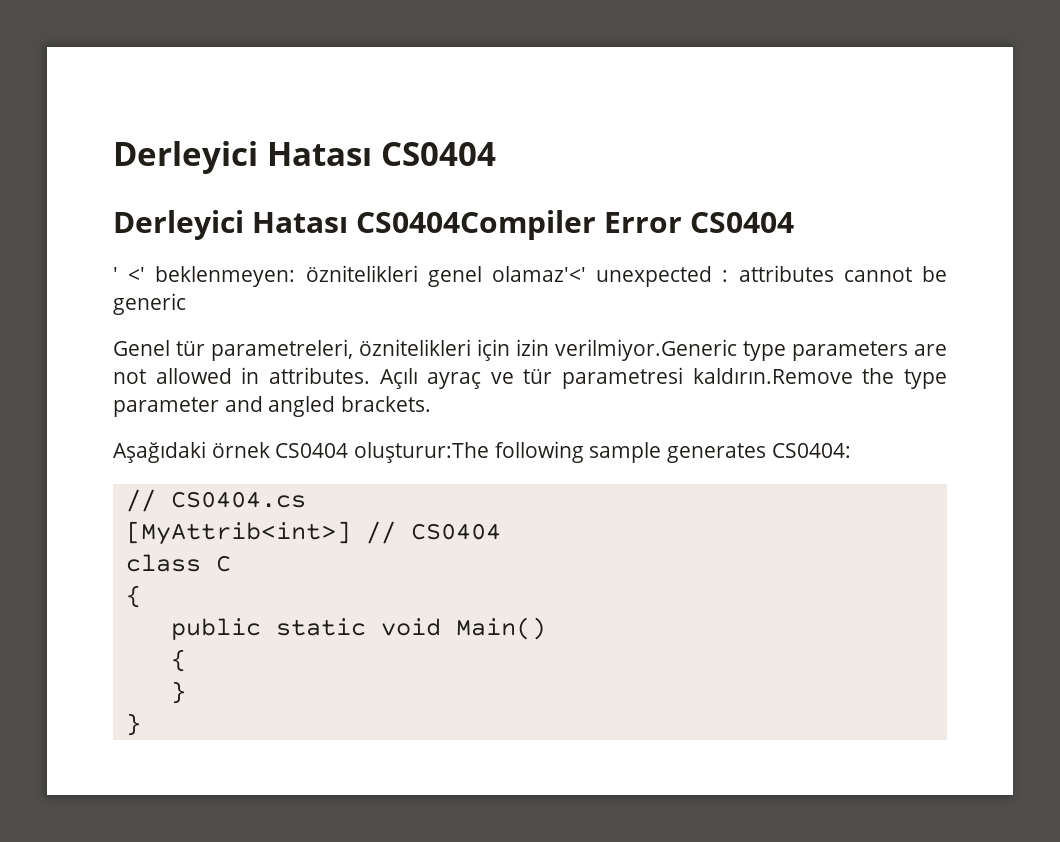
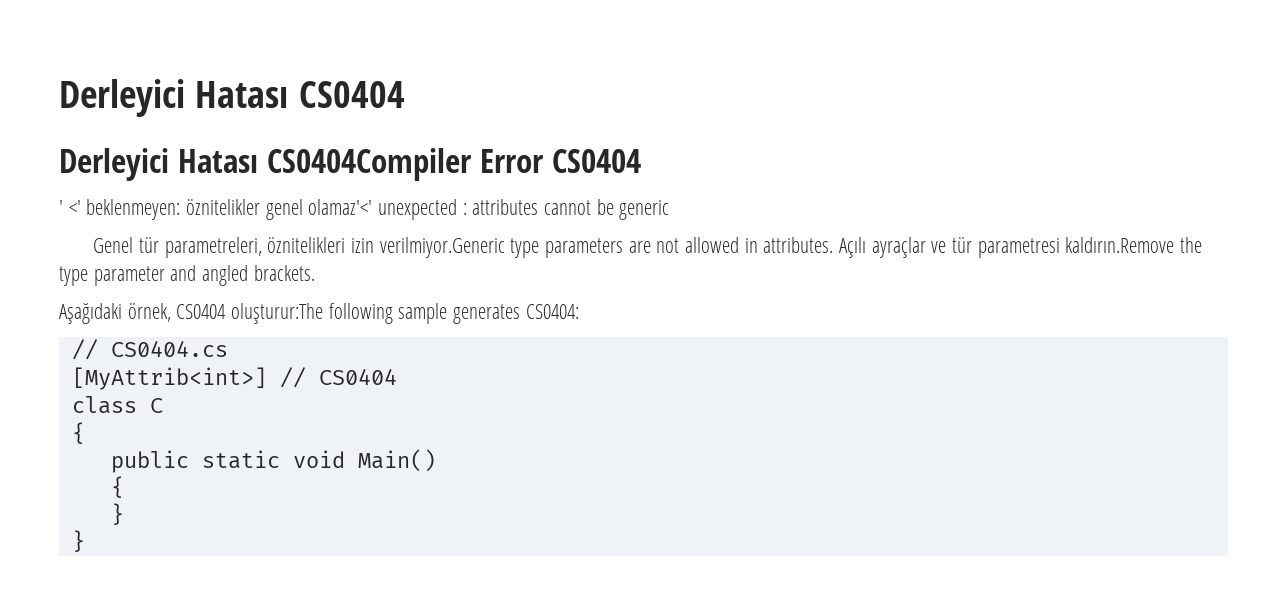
- ' <' beklenmeyen: öznitelikleri genel olamaz'<' unexpected : attributes cannot be generic
+ ' <' beklenmeyen: öznitelikler genel olamaz'<' unexpected : attributes cannot be generic
- Genel tür parametreleri, öznitelikleri için izin verilmiyor.Generic type parameters are not allowed in attributes.
+ Genel tür parametreleri, öznitelikleri izin verilmiyor.Generic type parameters are not allowed in attributes.
- Açılı ayraç ve tür parametresi kaldırın.Remove the type parameter and angled brackets.
+ Açılı ayraçlar ve tür parametresi kaldırın.Remove the type parameter and angled brackets.
- Aşağıdaki örnek CS0404 oluşturur:The following sample generates CS0404:
+ Aşağıdaki örnek, CS0404 oluşturur:The following sample generates CS0404:

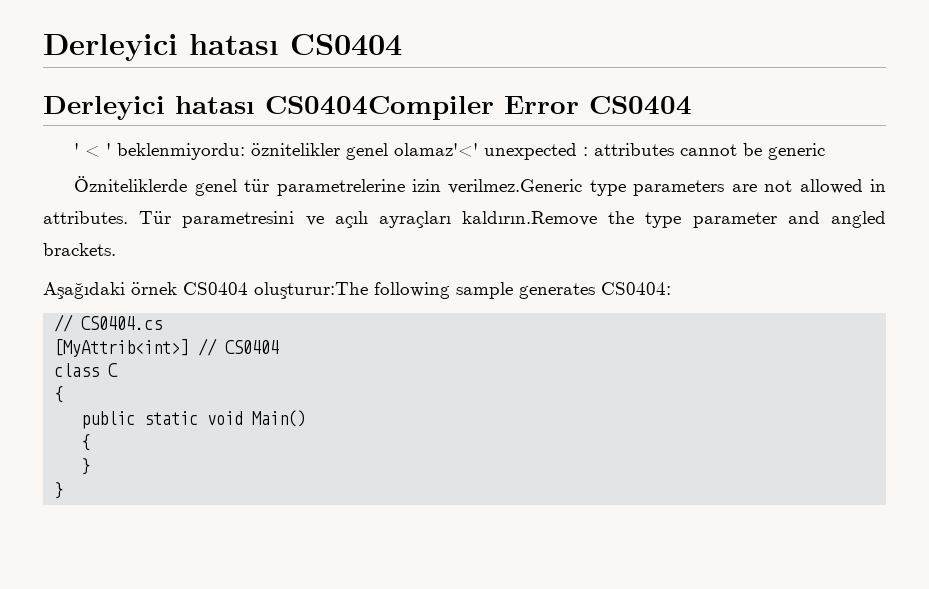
- Derleyici Hatası CS0404
+ Derleyici hatası CS0404
- Derleyici Hatası CS0404Compiler Error CS0404
+ Derleyici hatası CS0404Compiler Error CS0404
- ' <' beklenmeyen: öznitelikler genel olamaz'<' unexpected : attributes cannot be generic
+ ' < ' beklenmiyordu: öznitelikler genel olamaz'<' unexpected : attributes cannot be generic
- Genel tür parametreleri, öznitelikleri izin verilmiyor.Generic type parameters are not allowed in attributes.
+ Özniteliklerde genel tür parametrelerine izin verilmez.Generic type parameters are not allowed in attributes.
- Açılı ayraçlar ve tür parametresi kaldırın.Remove the type parameter and angled brackets.
+ Tür parametresini ve açılı ayraçları kaldırın.Remove the type parameter and angled brackets.
- Aşağıdaki örnek, CS0404 oluşturur:The following sample generates CS0404:
+ Aşağıdaki örnek CS0404 oluşturur:The following sample generates CS0404:

